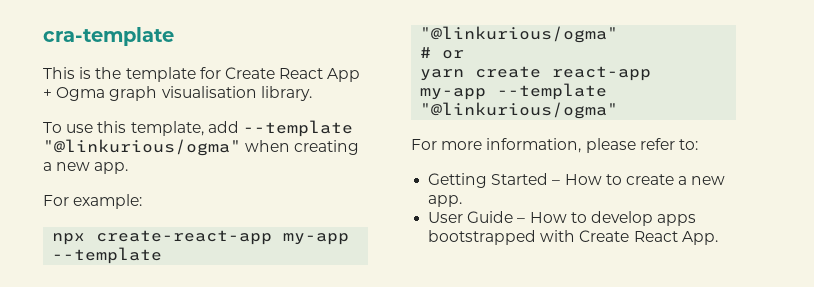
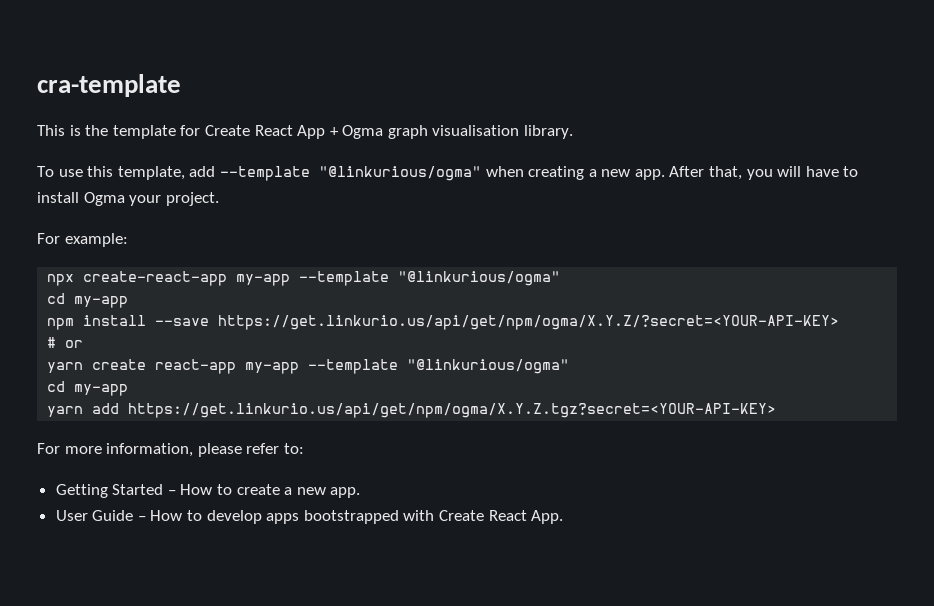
+ After that, you will have to install Ogma your project.
  npx create-react-app my-app --template "@linkurious/ogma"
+ cd my-app
+ npm install --save https://get.linkurio.us/api/get/npm/ogma/X.Y.Z/?secret=<YOUR-API-KEY>
  yarn create react-app my-app --template "@linkurious/ogma"
+ cd my-app
+ yarn add https://get.linkurio.us/api/get/npm/ogma/X.Y.Z.tgz?secret=<YOUR-API-KEY>

